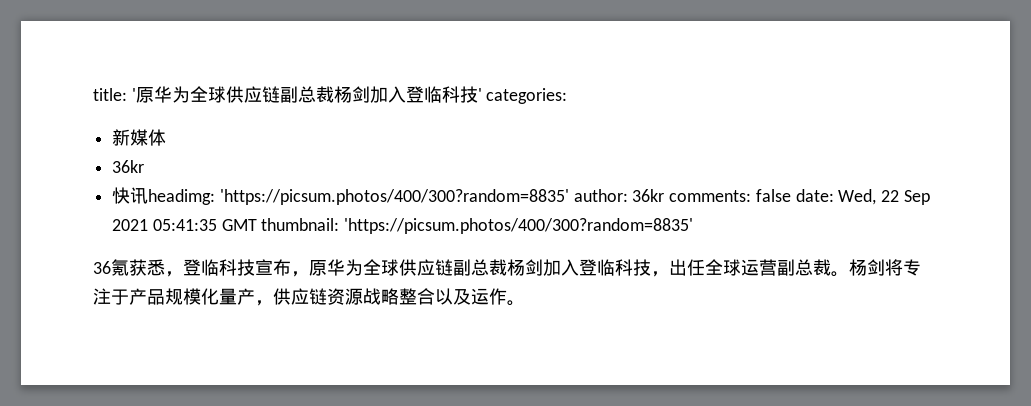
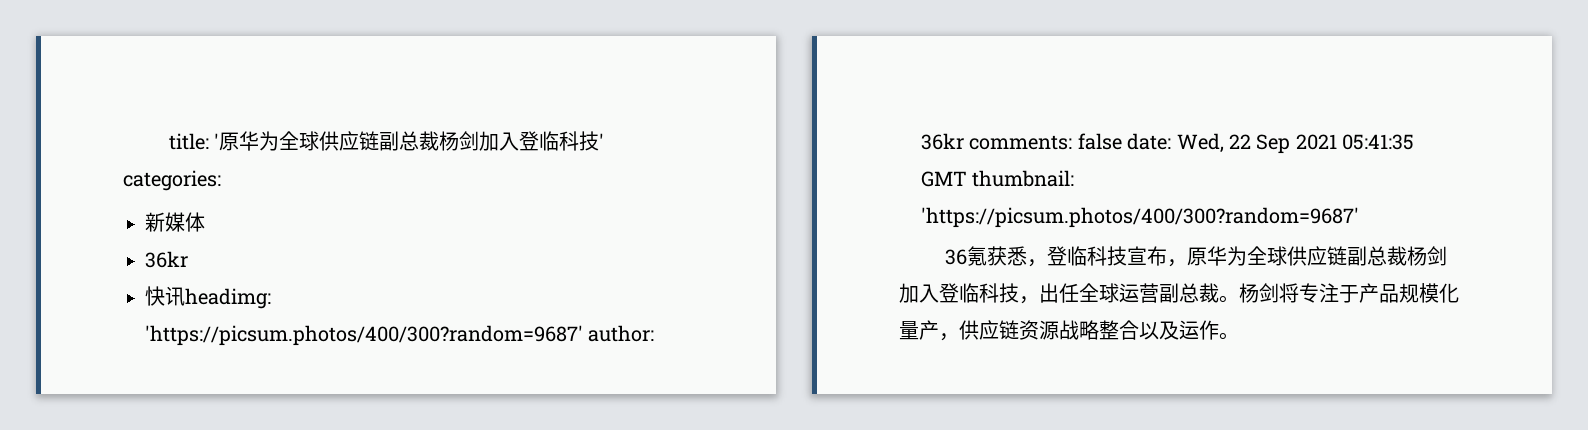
- 快讯headimg: 'https://picsum.photos/400/300?random=8835' author: 36kr comments: false date: Wed, 22 Sep 2021 05:41:35 GMT thumbnail: 'https://picsum.photos/400/300?random=8835'
+ 快讯headimg: 'https://picsum.photos/400/300?random=9687' author: 36kr comments: false date: Wed, 22 Sep 2021 05:41:35 GMT thumbnail: 'https://picsum.photos/400/300?random=9687'

